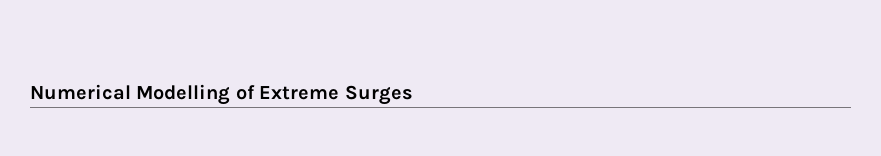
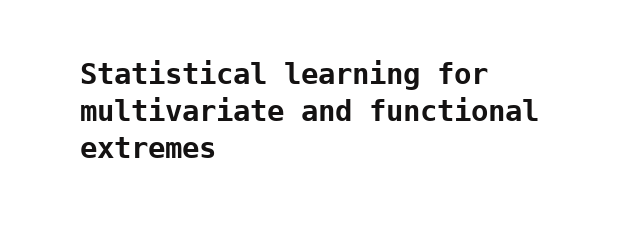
- Numerical Modelling of Extreme Surges
+ Statistical learning for multivariate and functional extremes

